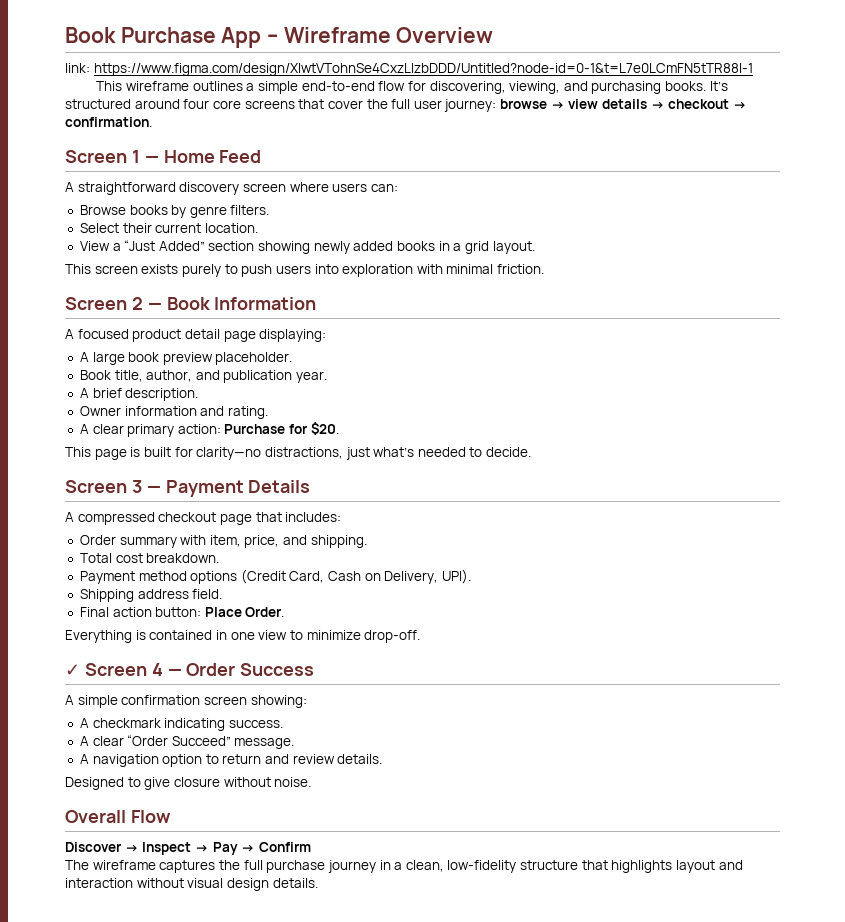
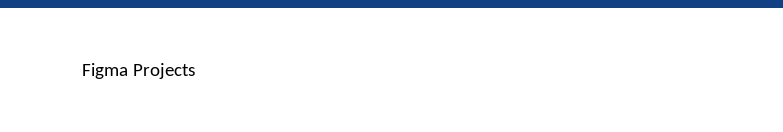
- Book Purchase App – Wireframe Overview
- link: https://www.figma.com/design/XIwtVTohnSe4CxzLIzbDDD/Untitled?node-id=0-1&t=L7e0LCmFN5tTR88I-1
- This wireframe outlines a simple end-to-end flow for discovering, viewing, and purchasing books. It’s structured around four core screens that cover the full user journey: browse → view details → checkout → confirmation.
- Screen 1 — Home Feed
- A straightforward discovery screen where users can:
- Browse books by genre filters.
- Select their current location.
- View a “Just Added” section showing newly added books in a grid layout.
- This screen exists purely to push users into exploration with minimal friction.
- Screen 2 — Book Information
- A focused product detail page displaying:
- A large book preview placeholder.
- Book title, author, and publication year.
- A brief description.
- Owner information and rating.
- A clear primary action: Purchase for $20.
- This page is built for clarity—no distractions, just what’s needed to decide.
- Screen 3 — Payment Details
- A compressed checkout page that includes:
- Order summary with item, price, and shipping.
- Total cost breakdown.
- Payment method options (Credit Card, Cash on Delivery, UPI).
- Shipping address field.
- Final action button: Place Order.
- Everything is contained in one view to minimize drop-off.
- ✓ Screen 4 — Order Success
- A simple confirmation screen showing:
- A checkmark indicating success.
- A clear “Order Succeed” message.
- A navigation option to return and review details.
- Designed to give closure without noise.
- Overall Flow
- Discover → Inspect → Pay → Confirm
- The wireframe captures the full purchase journey in a clean, low-fidelity structure that highlights layout and interaction without visual design details.
+ Figma Projects

